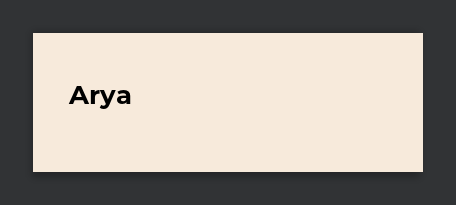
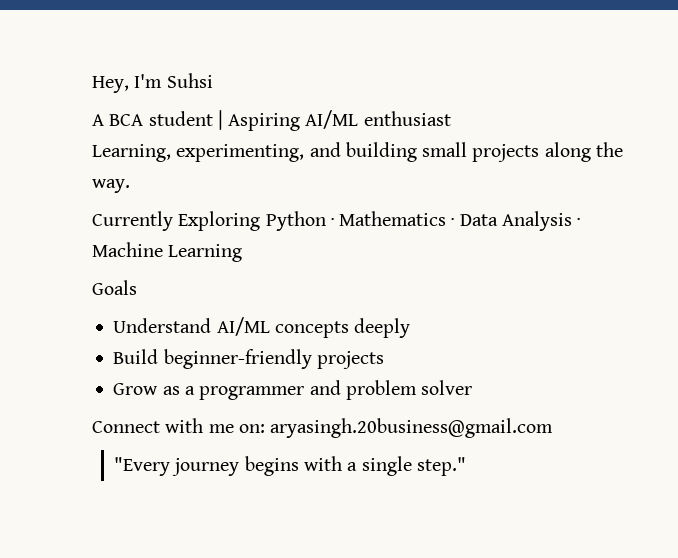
- Arya
+ Hey, I'm Suhsi
+ A BCA student | Aspiring AI/ML enthusiast
+ Learning, experimenting, and building small projects along the way.
+ Currently Exploring Python · Mathematics · Data Analysis · Machine Learning
+ Goals
+ Understand AI/ML concepts deeply
+ Build beginner-friendly projects
+ Grow as a programmer and problem solver
+ Connect with me on: aryasingh.20business@gmail.com
+ "Every journey begins with a single step."

